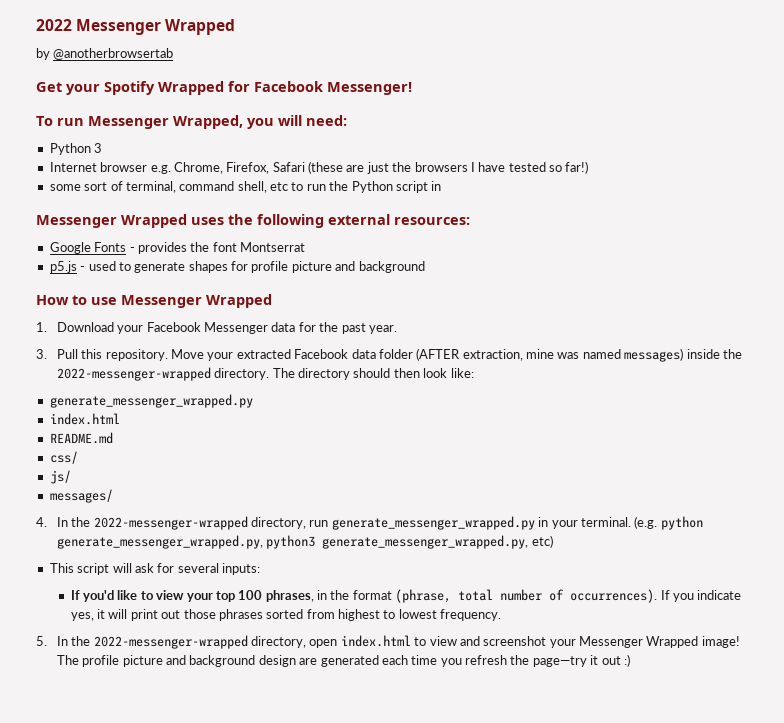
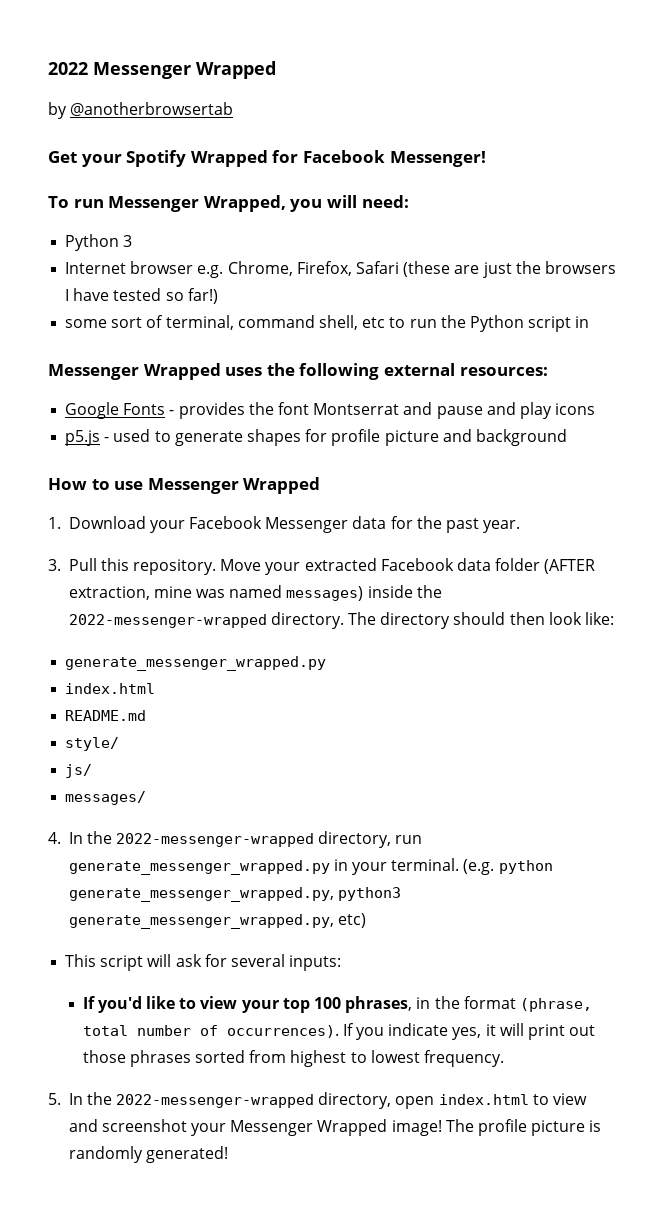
- Google Fonts - provides the font Montserrat
+ Google Fonts - provides the font Montserrat and pause and play icons
- css/
+ style/
- The profile picture and background design are generated each time you refresh the page—try it out :)
+ The profile picture is randomly generated!

